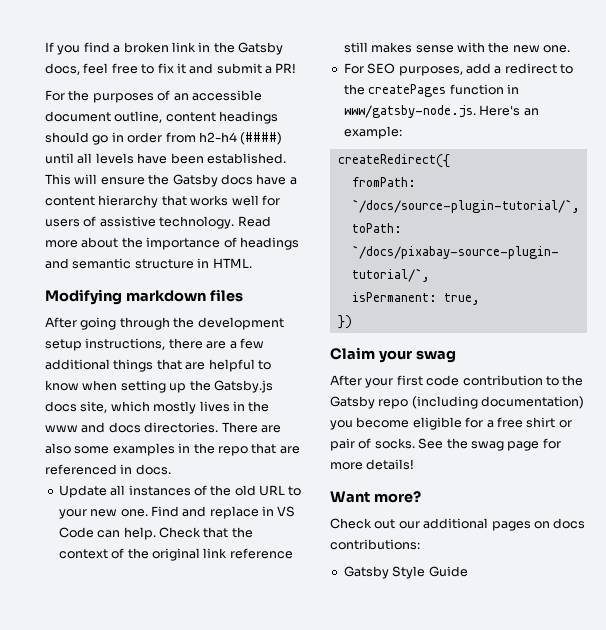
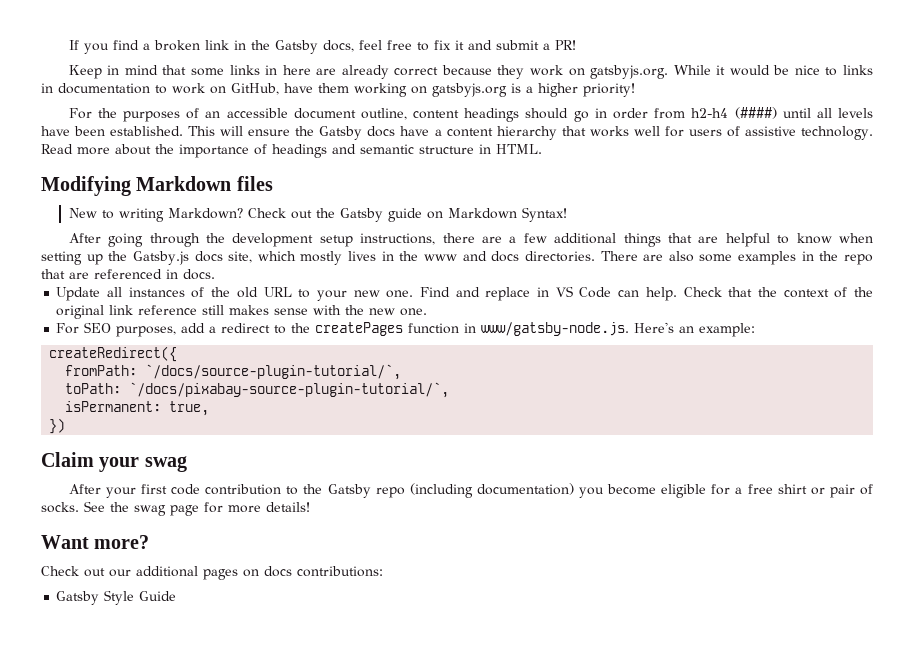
+ Keep in mind that some links in here are already correct because they work on gatsbyjs.org. While it would be nice to links in documentation to work on GitHub, have them working on gatsbyjs.org is a higher priority!
- Modifying markdown files
+ Modifying Markdown files
+ New to writing Markdown? Check out the Gatsby guide on Markdown Syntax!

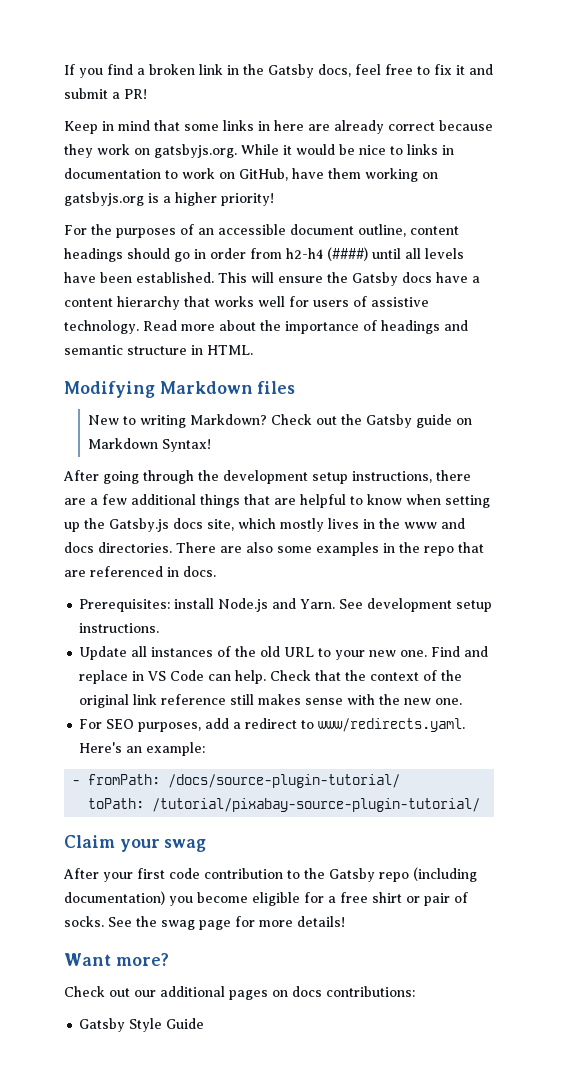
+ Prerequisites: install Node.js and Yarn. See development setup instructions.
- For SEO purposes, add a redirect to the createPages function in www/gatsby-node.js. Here's an example:
- createRedirect({
- fromPath: `/docs/source-plugin-tutorial/`,
- toPath: `/docs/pixabay-source-plugin-tutorial/`,
- isPermanent: true,
- })
+ For SEO purposes, add a redirect to www/redirects.yaml. Here's an example:
+ - fromPath: /docs/source-plugin-tutorial/
+ toPath: /tutorial/pixabay-source-plugin-tutorial/

